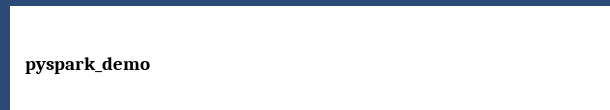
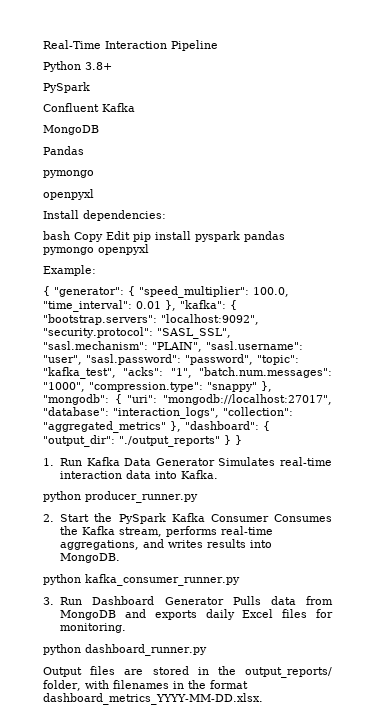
- pyspark_demo
+ Real-Time Interaction Pipeline
+ Python 3.8+
+ PySpark
+ Confluent Kafka
+ MongoDB
+ Pandas
+ pymongo
+ openpyxl
+ Install dependencies:
+ bash Copy Edit pip install pyspark pandas pymongo openpyxl
+ Example:
+ { "generator": { "speed_multiplier": 100.0, "time_interval": 0.01 }, "kafka": { "bootstrap.servers": "localhost:9092", "security.protocol": "SASL_SSL", "sasl.mechanism": "PLAIN", "sasl.username": "user", "sasl.password": "password", "topic": "kafka_test", "acks": "1", "batch.num.messages": "1000", "compression.type": "snappy" }, "mongodb": { "uri": "mongodb://localhost:27017", "database": "interaction_logs", "collection": "aggregated_metrics" }, "dashboard": { "output_dir": "./output_reports" } }
+ 1. Run Kafka Data Generator Simulates real-time interaction data into Kafka.
+ python producer_runner.py
+ 2. Start the PySpark Kafka Consumer Consumes the Kafka stream, performs real-time aggregations, and writes results into MongoDB.
+ python kafka_consumer_runner.py
+ 3. Run Dashboard Generator Pulls data from MongoDB and exports daily Excel files for monitoring.
+ python dashboard_runner.py
+ Output files are stored in the output_reports/ folder, with filenames in the format dashboard_metrics_YYYY-MM-DD.xlsx.

